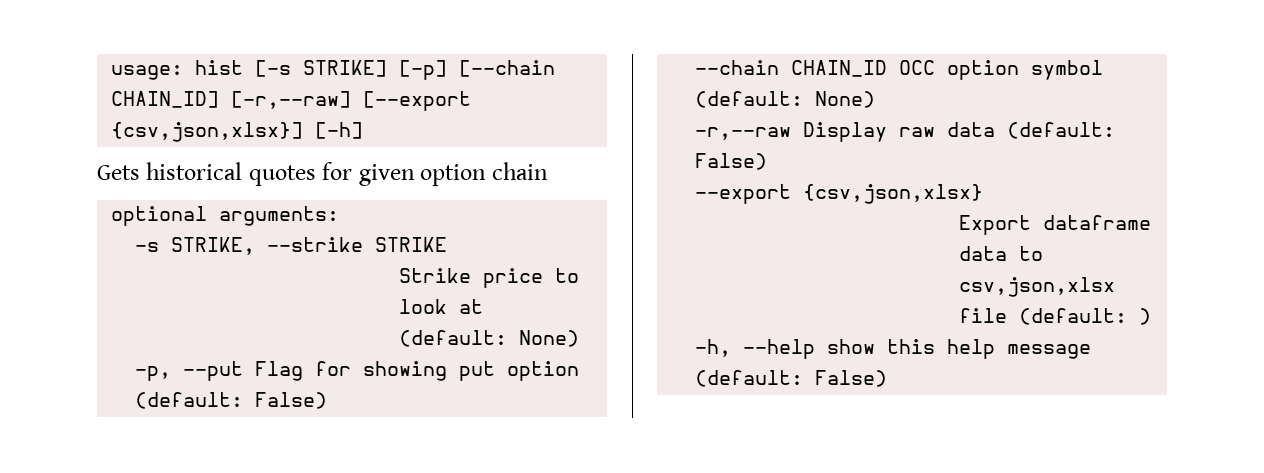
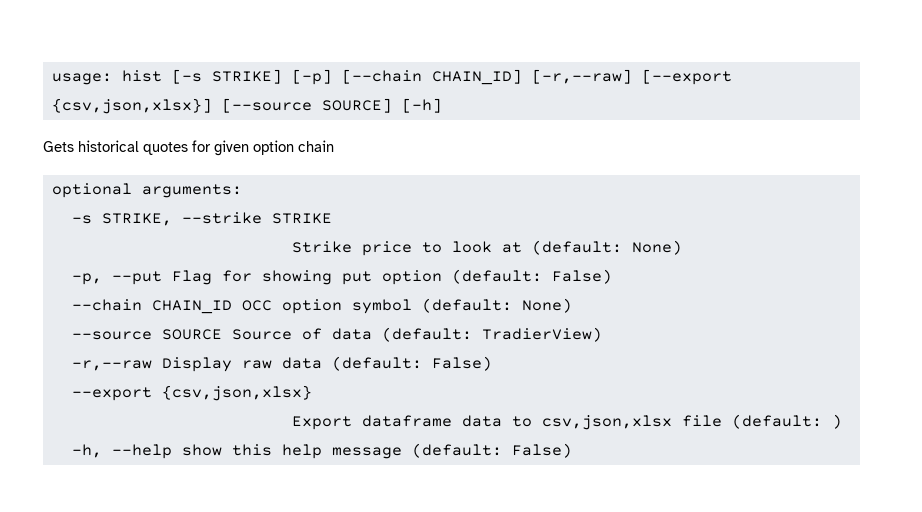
- usage: hist [-s STRIKE] [-p] [--chain CHAIN_ID] [-r,--raw] [--export {csv,json,xlsx}] [-h]
+ usage: hist [-s STRIKE] [-p] [--chain CHAIN_ID] [-r,--raw] [--export {csv,json,xlsx}] [--source SOURCE] [-h]
+ --source SOURCE Source of data (default: TradierView)

